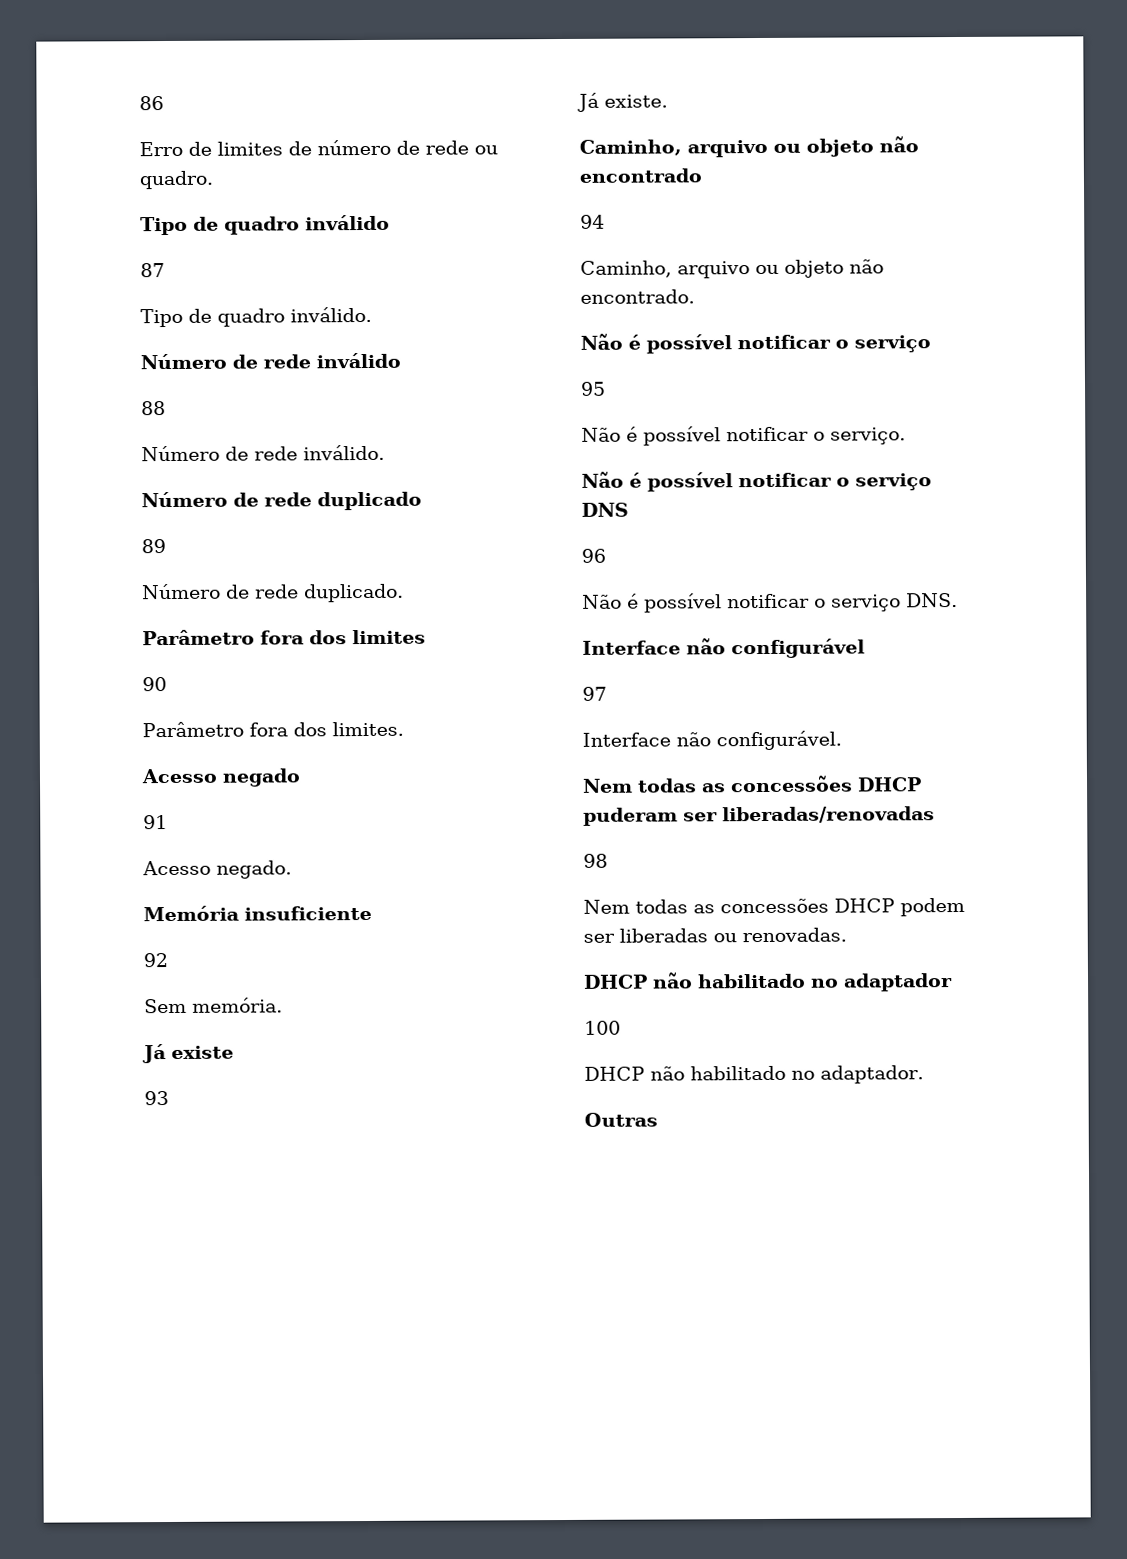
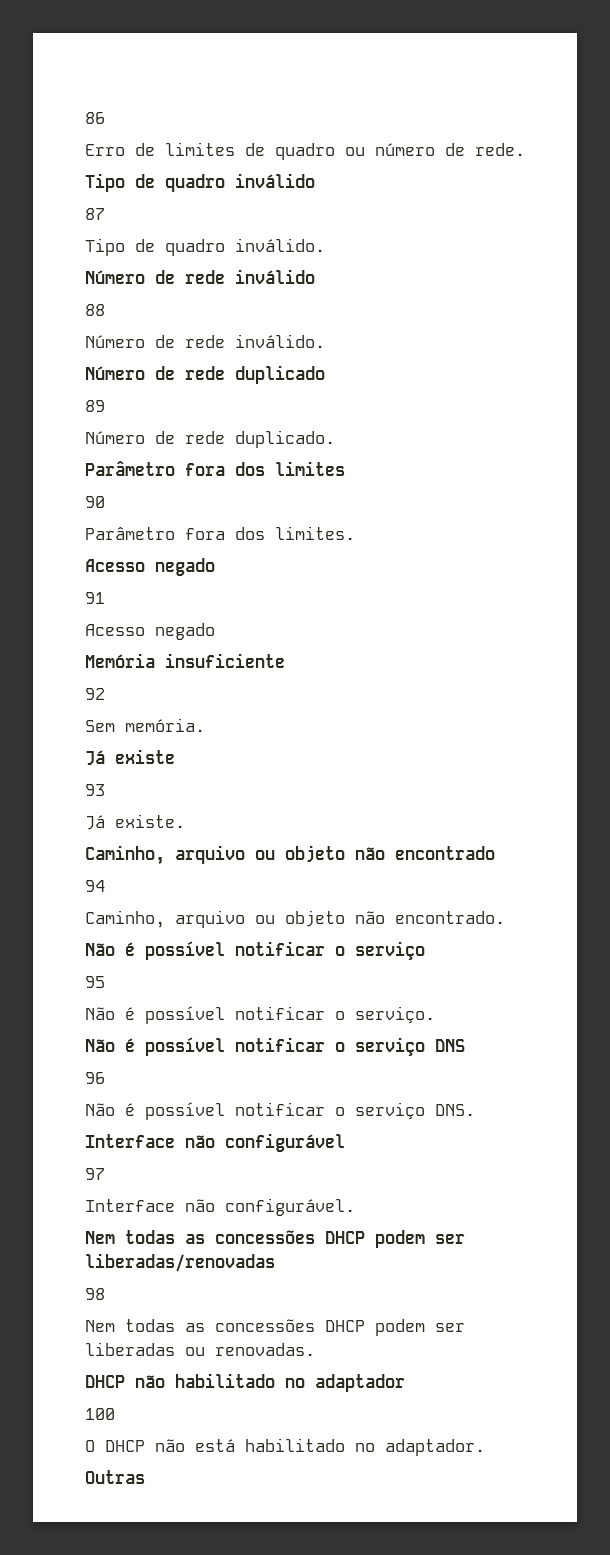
- Erro de limites de número de rede ou quadro.
+ Erro de limites de quadro ou número de rede.
  91
- Acesso negado.
+ Acesso negado
- Nem todas as concessões DHCP puderam ser liberadas/renovadas
+ Nem todas as concessões DHCP podem ser liberadas/renovadas
- DHCP não habilitado no adaptador.
+ O DHCP não está habilitado no adaptador.

